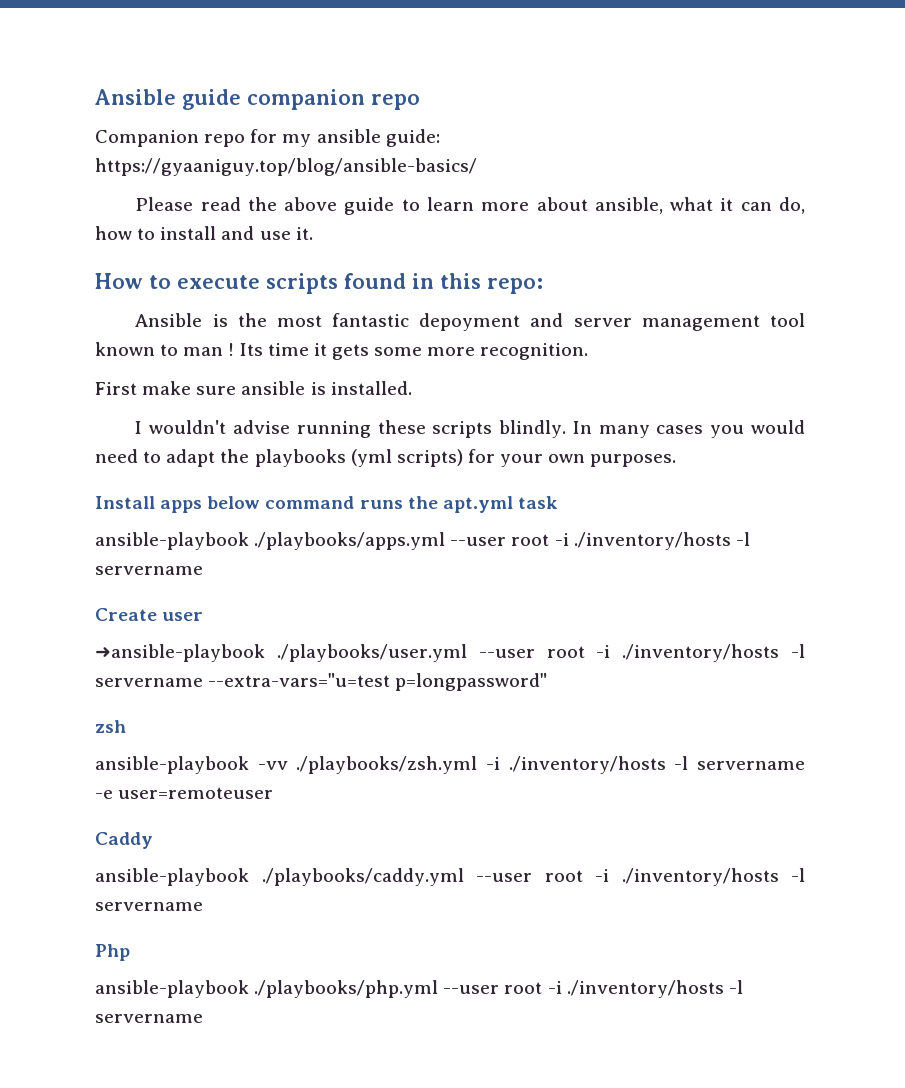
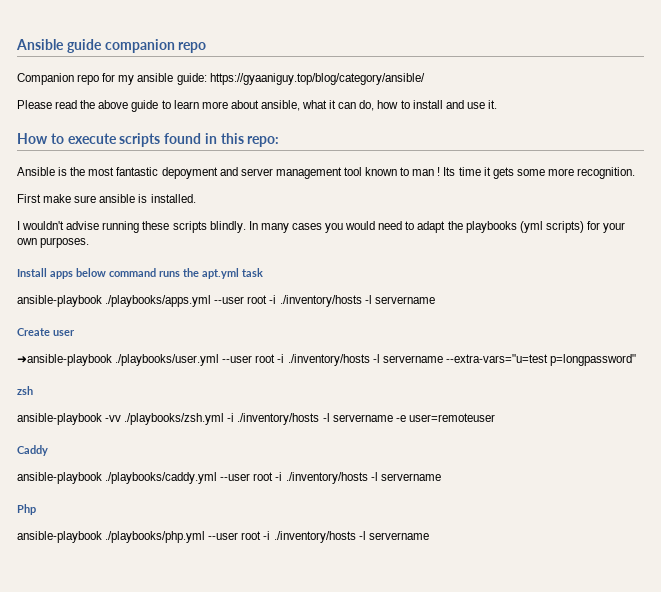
- Companion repo for my ansible guide: https://gyaaniguy.top/blog/ansible-basics/
+ Companion repo for my ansible guide: https://gyaaniguy.top/blog/category/ansible/

